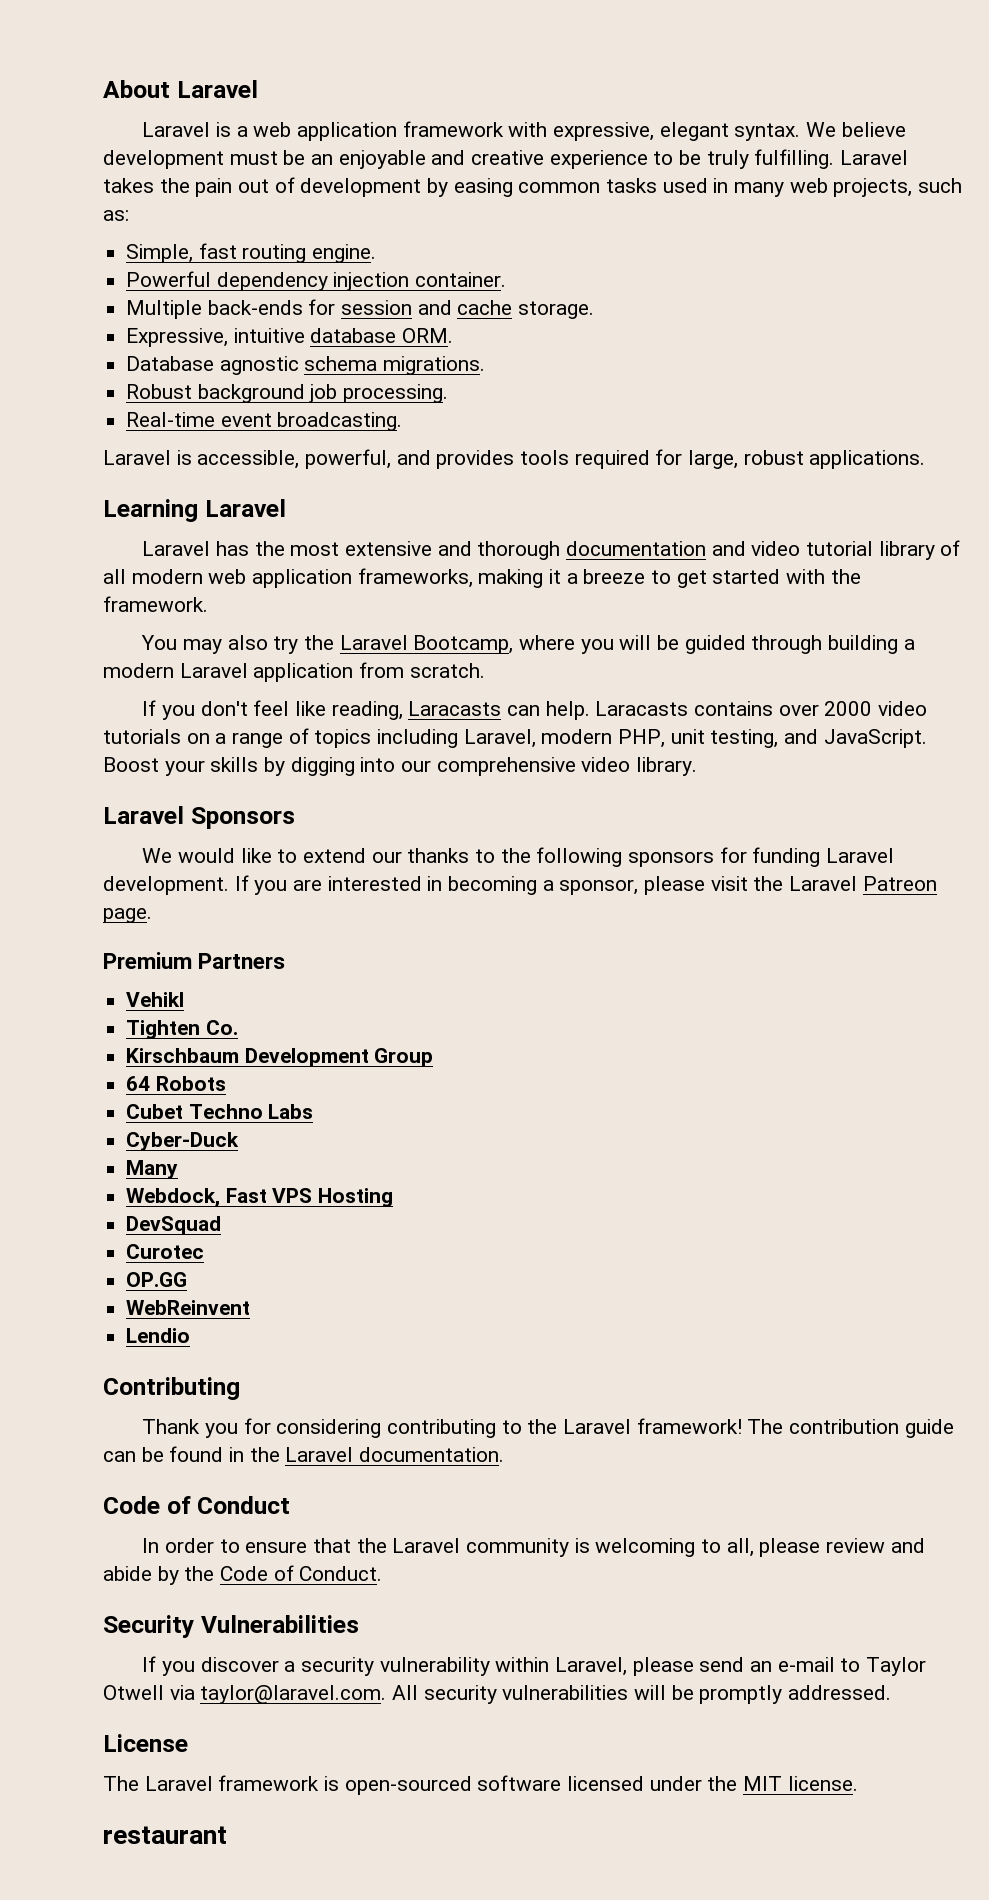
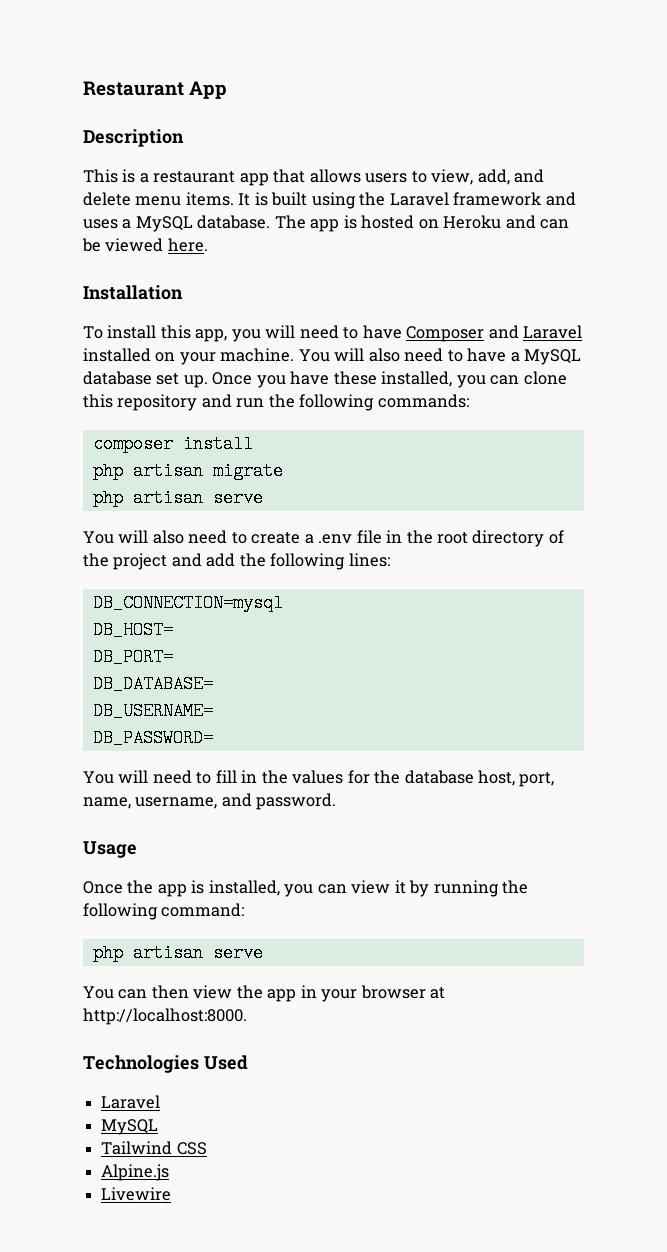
- About Laravel
- Laravel is a web application framework with expressive, elegant syntax. We believe development must be an enjoyable and creative experience to be truly fulfilling. Laravel takes the pain out of development by easing common tasks used in many web projects, such as:
- Simple, fast routing engine.
- Powerful dependency injection container.
- Multiple back-ends for session and cache storage.
- Expressive, intuitive database ORM.
- Database agnostic schema migrations.
- Robust background job processing.
- Real-time event broadcasting.
- Laravel is accessible, powerful, and provides tools required for large, robust applications.
- Learning Laravel
- Laravel has the most extensive and thorough documentation and video tutorial library of all modern web application frameworks, making it a breeze to get started with the framework.
- You may also try the Laravel Bootcamp, where you will be guided through building a modern Laravel application from scratch.
- If you don't feel like reading, Laracasts can help. Laracasts contains over 2000 video tutorials on a range of topics including Laravel, modern PHP, unit testing, and JavaScript. Boost your skills by digging into our comprehensive video library.
- Laravel Sponsors
- We would like to extend our thanks to the following sponsors for funding Laravel development. If you are interested in becoming a sponsor, please visit the Laravel Patreon page.
- Premium Partners
- Vehikl
- Tighten Co.
- Kirschbaum Development Group
- 64 Robots
- Cubet Techno Labs
- Cyber-Duck
- Many
- Webdock, Fast VPS Hosting
- DevSquad
- Curotec
- OP.GG
- WebReinvent
- Lendio
- Contributing
- Thank you for considering contributing to the Laravel framework! The contribution guide can be found in the Laravel documentation.
- Code of Conduct
- In order to ensure that the Laravel community is welcoming to all, please review and abide by the Code of Conduct.
- Security Vulnerabilities
- If you discover a security vulnerability within Laravel, please send an e-mail to Taylor Otwell via taylor@laravel.com. All security vulnerabilities will be promptly addressed.
- License
- The Laravel framework is open-sourced software licensed under the MIT license.
- restaurant
+ Restaurant App
+ Description
+ This is a restaurant app that allows users to view, add, and delete menu items. It is built using the Laravel framework and uses a MySQL database. The app is hosted on Heroku and can be viewed here.
+ Installation
+ To install this app, you will need to have Composer and Laravel installed on your machine. You will also need to have a MySQL database set up. Once you have these installed, you can clone this repository and run the following commands:
+ composer install
+ php artisan migrate
+ php artisan serve
+ You will also need to create a .env file in the root directory of the project and add the following lines:
+ DB_CONNECTION=mysql
+ DB_HOST=
+ DB_PORT=
+ DB_DATABASE=
+ DB_USERNAME=
+ DB_PASSWORD=
+ You will need to fill in the values for the database host, port, name, username, and password.
+ Usage
+ Once the app is installed, you can view it by running the following command:
+ php artisan serve
+ You can then view the app in your browser at http://localhost:8000.
+ Technologies Used
+ Laravel
+ MySQL
+ Tailwind CSS
+ Alpine.js
+ Livewire

